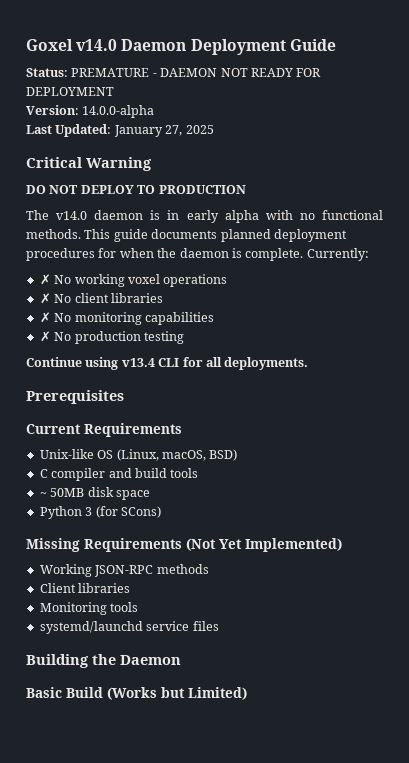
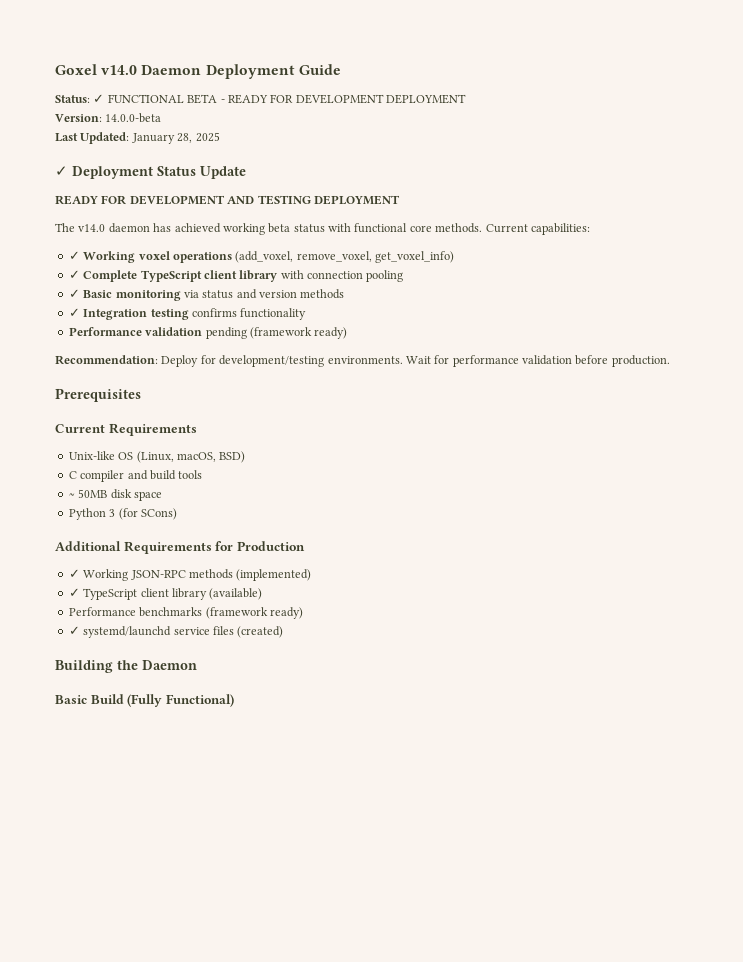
- Status: PREMATURE - DAEMON NOT READY FOR DEPLOYMENT
+ Status: ✓ FUNCTIONAL BETA - READY FOR DEVELOPMENT DEPLOYMENT
- Version: 14.0.0-alpha
+ Version: 14.0.0-beta
- Last Updated: January 27, 2025
+ Last Updated: January 28, 2025
- Critical Warning
- DO NOT DEPLOY TO PRODUCTION
- The v14.0 daemon is in early alpha with no functional methods. This guide documents planned deployment procedures for when the daemon is complete. Currently:
- ✗ No working voxel operations
- ✗ No client libraries
- ✗ No monitoring capabilities
- ✗ No production testing
- Continue using v13.4 CLI for all deployments.
+ ✓ Deployment Status Update
+ READY FOR DEVELOPMENT AND TESTING DEPLOYMENT
+ The v14.0 daemon has achieved working beta status with functional core methods. Current capabilities:
+ ✓ Working voxel operations (add_voxel, remove_voxel, get_voxel_info)
+ ✓ Complete TypeScript client library with connection pooling
+ ✓ Basic monitoring via status and version methods
+ ✓ Integration testing confirms functionality
+ Performance validation pending (framework ready)
+ Recommendation: Deploy for development/testing environments. Wait for performance validation before production.
- Missing Requirements (Not Yet Implemented)
- Working JSON-RPC methods
- Client libraries
- Monitoring tools
- systemd/launchd service files
+ Additional Requirements for Production
+ ✓ Working JSON-RPC methods (implemented)
+ ✓ TypeScript client library (available)
+ Performance benchmarks (framework ready)
+ ✓ systemd/launchd service files (created)
- Basic Build (Works but Limited)
+ Basic Build (Fully Functional)

